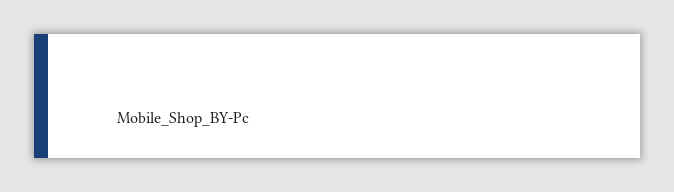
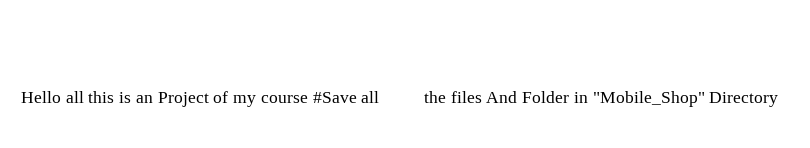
- Mobile_Shop_BY-Pc
+ Hello all this is an Project of my course #Save all the files And Folder in "Mobile_Shop" Directory

